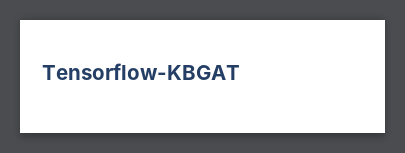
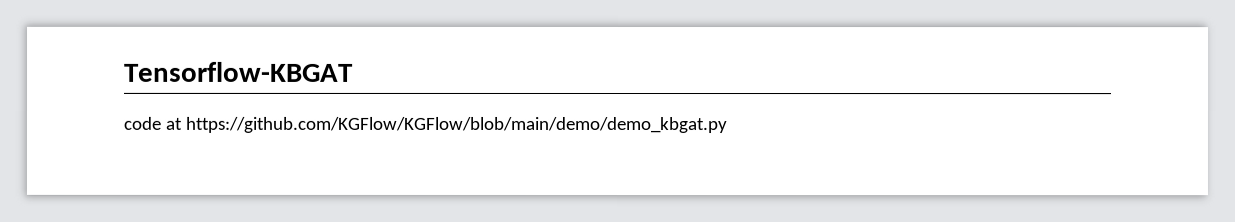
+ code at https://github.com/KGFlow/KGFlow/blob/main/demo/demo_kbgat.py

